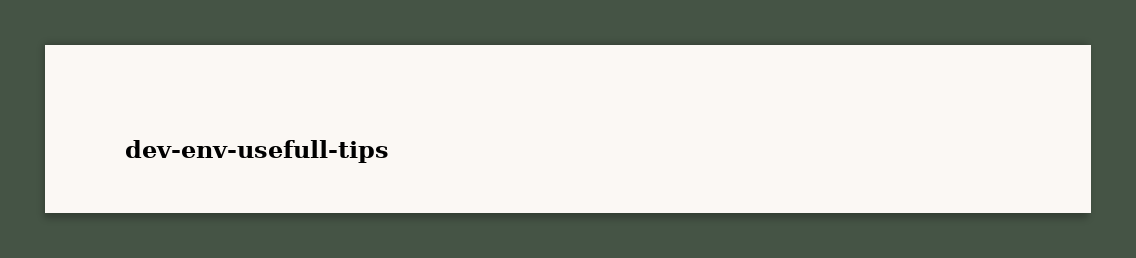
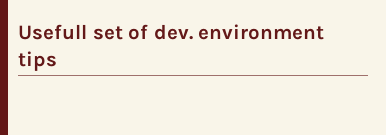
- dev-env-usefull-tips
+ Usefull set of dev. environment tips

